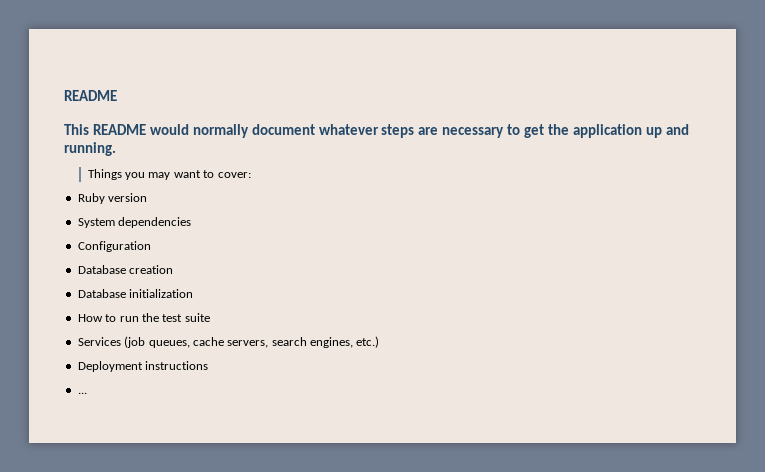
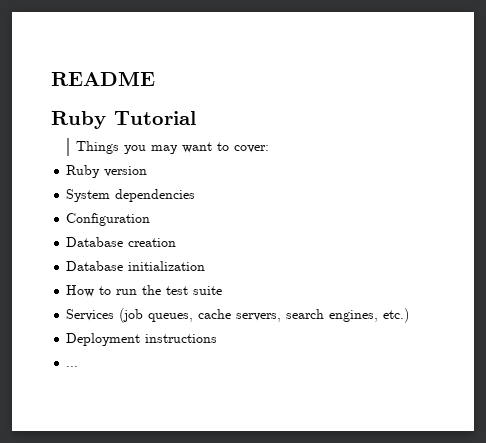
- This README would normally document whatever steps are necessary to get the application up and running.
+ Ruby Tutorial

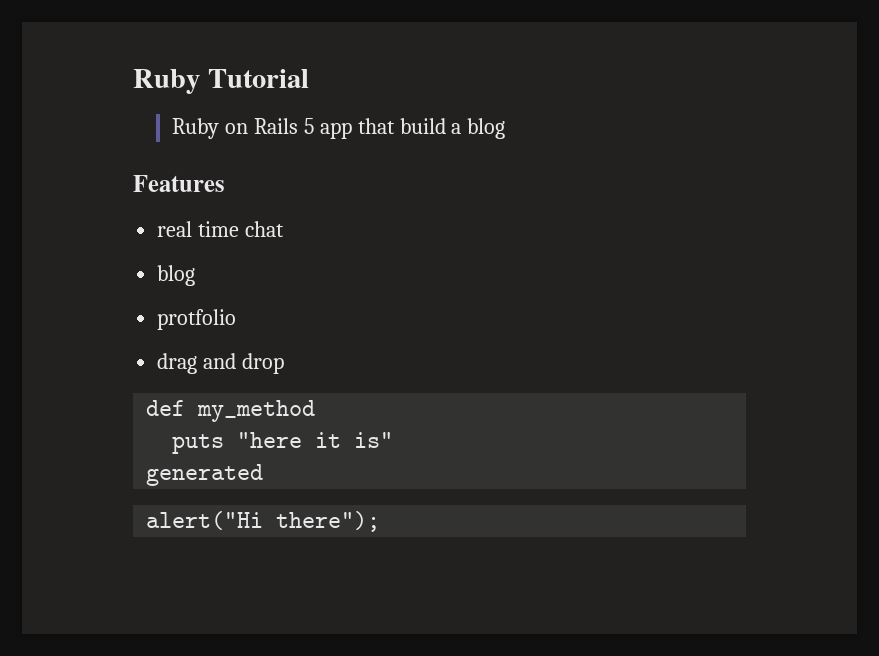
- README
- Things you may want to cover:
- Ruby version
- System dependencies
- Configuration
- Database creation
- Database initialization
- How to run the test suite
- Services (job queues, cache servers, search engines, etc.)
- Deployment instructions
- ...
+ Ruby on Rails 5 app that build a blog
+ Features
+ real time chat
+ blog
+ protfolio
+ drag and drop
+ def my_method
+ puts "here it is"
+ generated
+ alert("Hi there");

